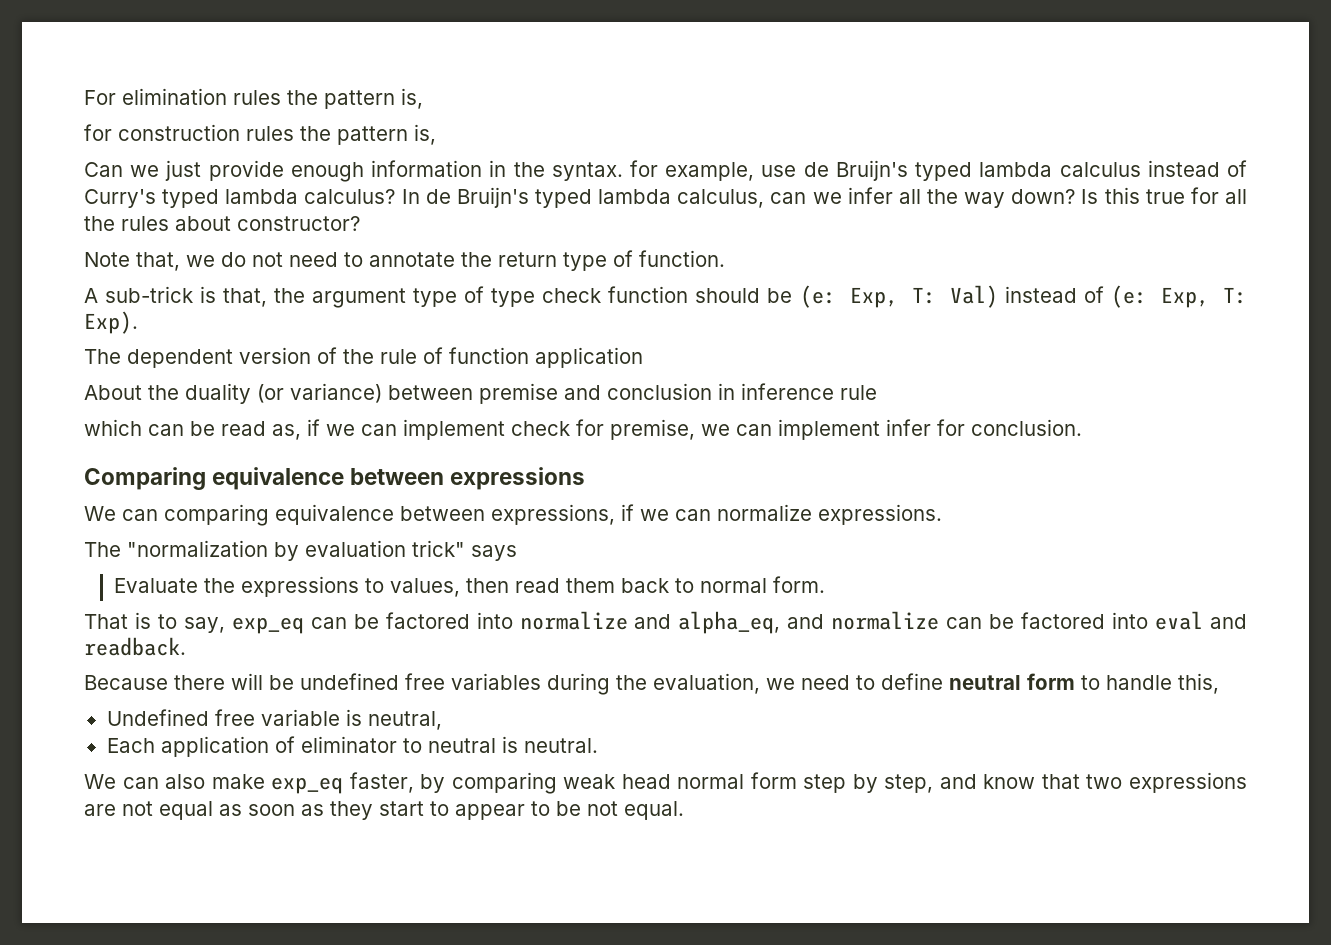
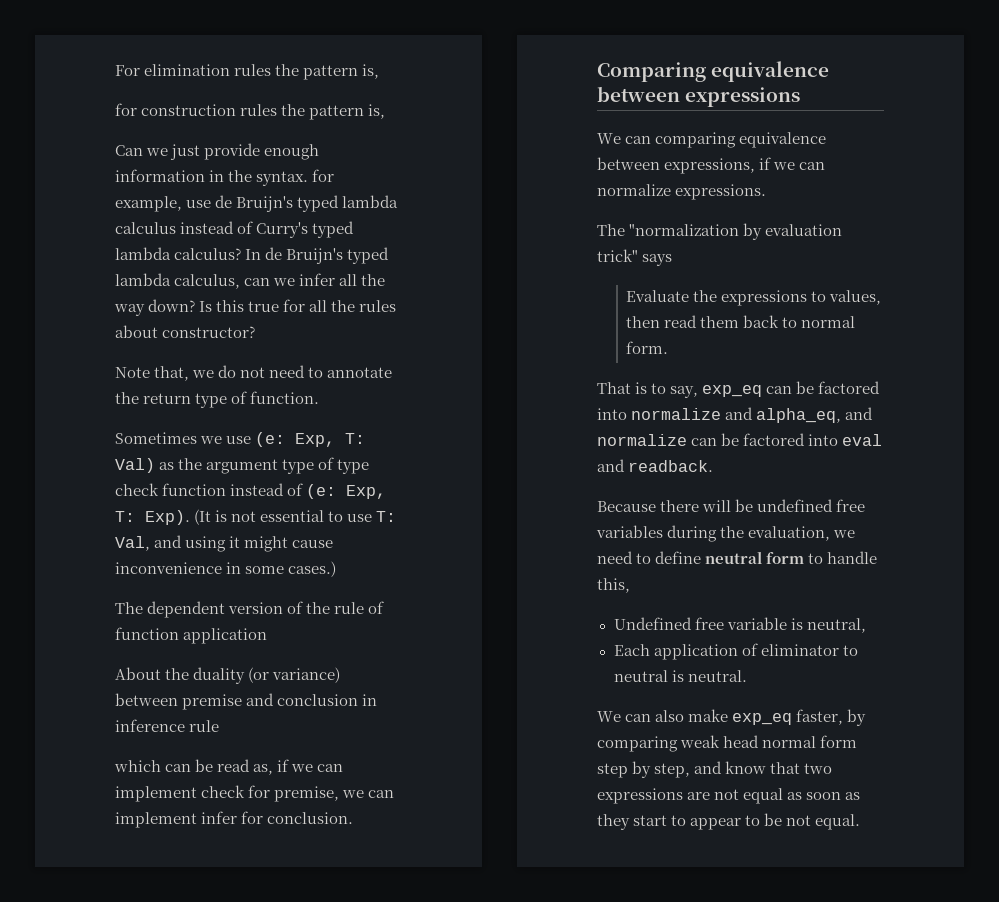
- A sub-trick is that, the argument type of type check function should be (e: Exp, T: Val) instead of (e: Exp, T: Exp).
+ Sometimes we use (e: Exp, T: Val) as the argument type of type check function instead of (e: Exp, T: Exp). (It is not essential to use T: Val, and using it might cause inconvenience in some cases.)

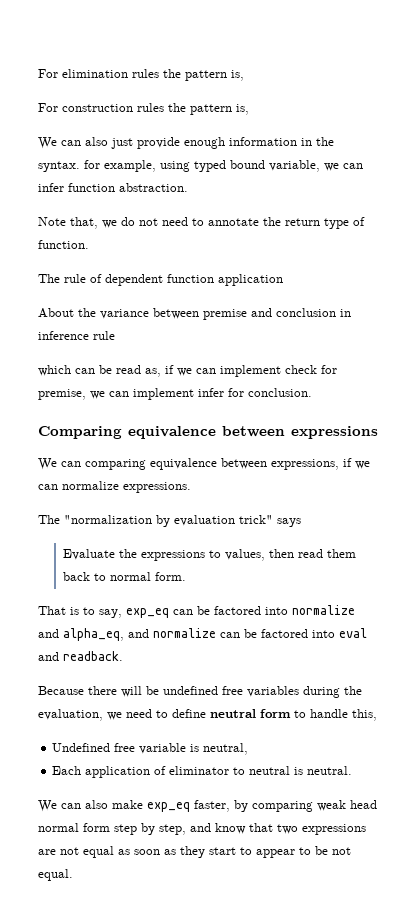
- for construction rules the pattern is,
+ For construction rules the pattern is,
- Can we just provide enough information in the syntax. for example, use de Bruijn's typed lambda calculus instead of Curry's typed lambda calculus? In de Bruijn's typed lambda calculus, can we infer all the way down? Is this true for all the rules about constructor?
+ We can also just provide enough information in the syntax. for example, using typed bound variable, we can infer function abstraction.
- Sometimes we use (e: Exp, T: Val) as the argument type of type check function instead of (e: Exp, T: Exp). (It is not essential to use T: Val, and using it might cause inconvenience in some cases.)
- The dependent version of the rule of function application
+ The rule of dependent function application
- About the duality (or variance) between premise and conclusion in inference rule
+ About the variance between premise and conclusion in inference rule

